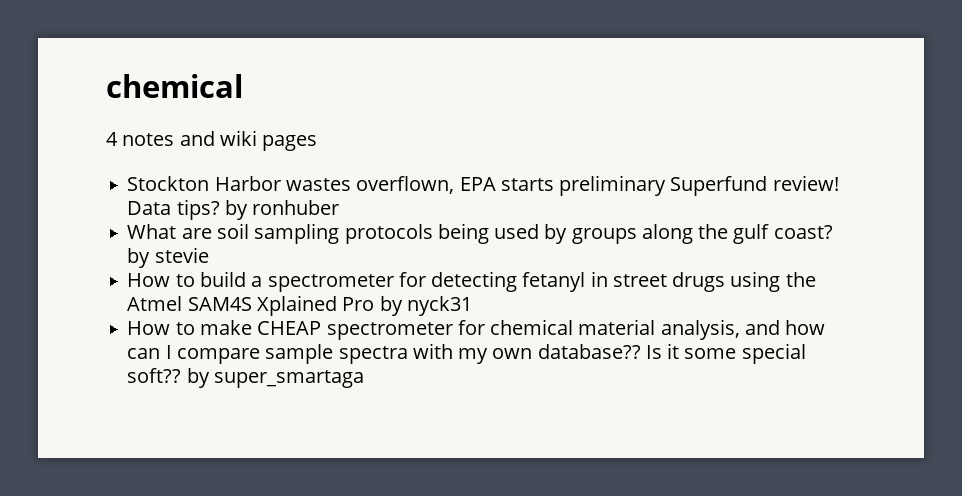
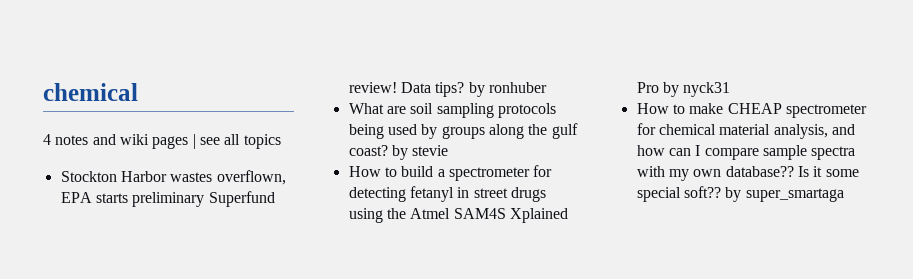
- 4 notes and wiki pages
+ 4 notes and wiki pages | see all topics

